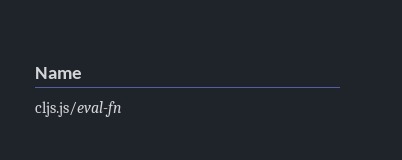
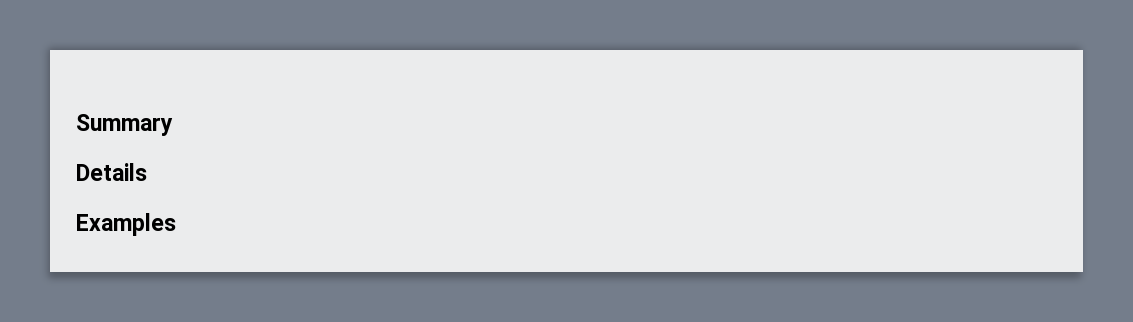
- Name
- cljs.js/eval-fn
+ Summary
+ Details
+ Examples

